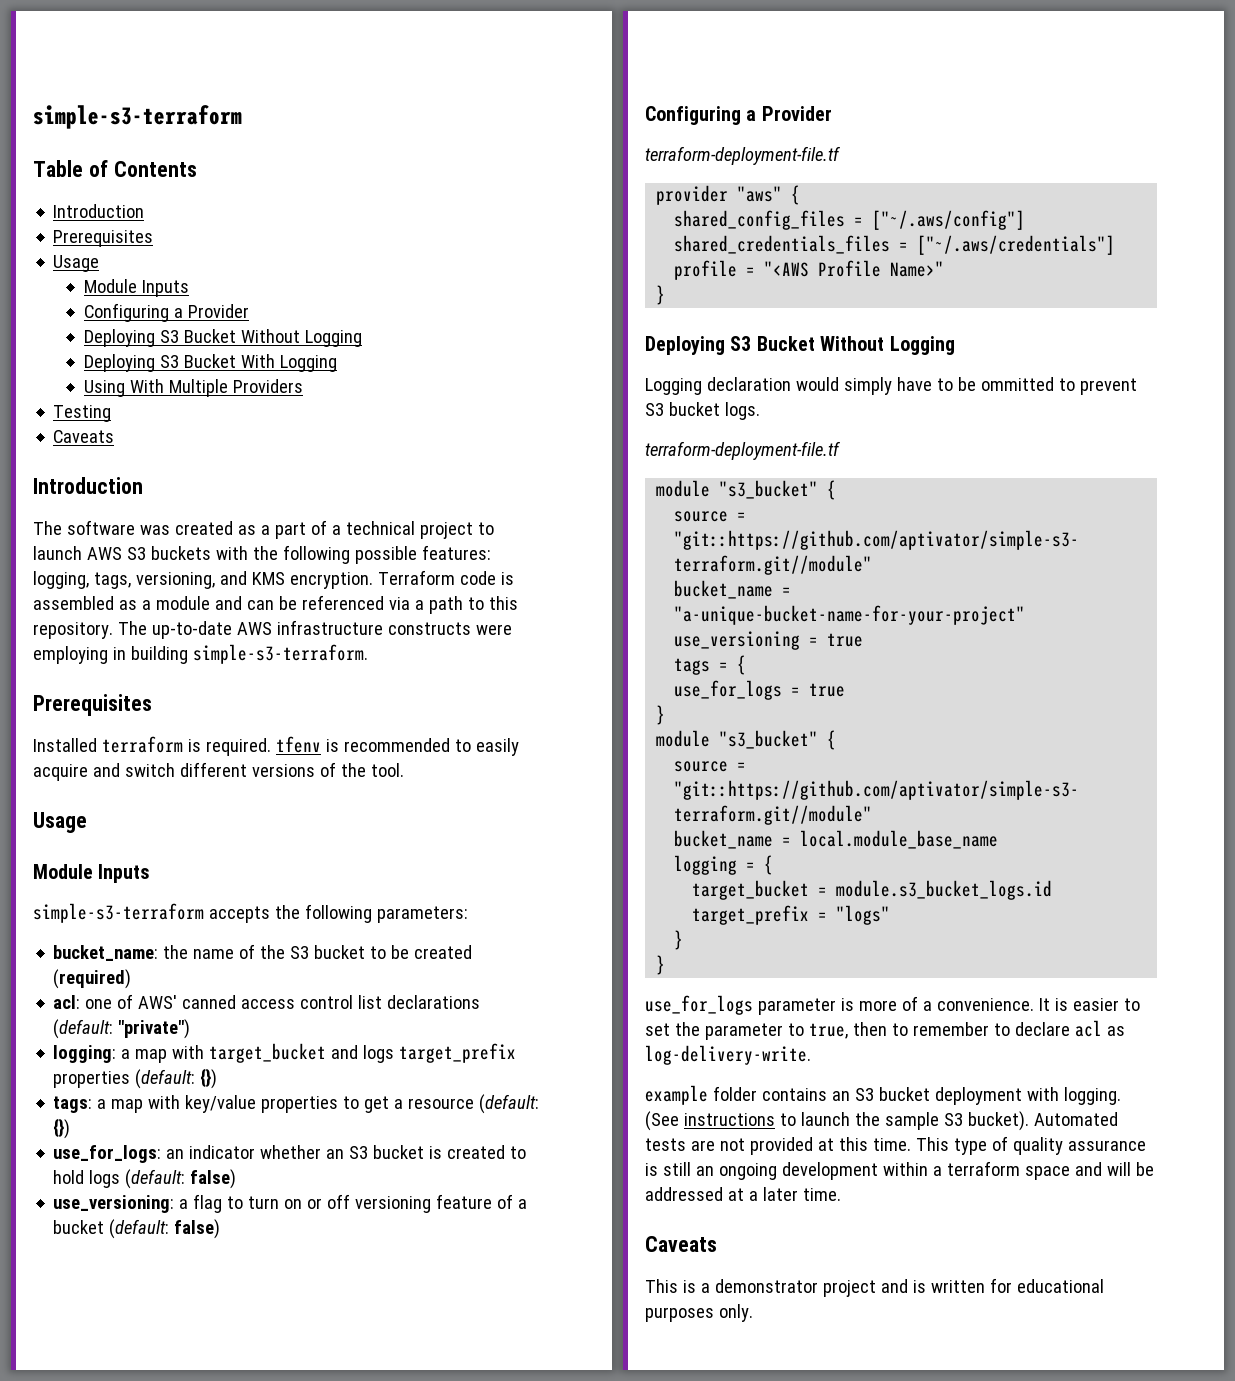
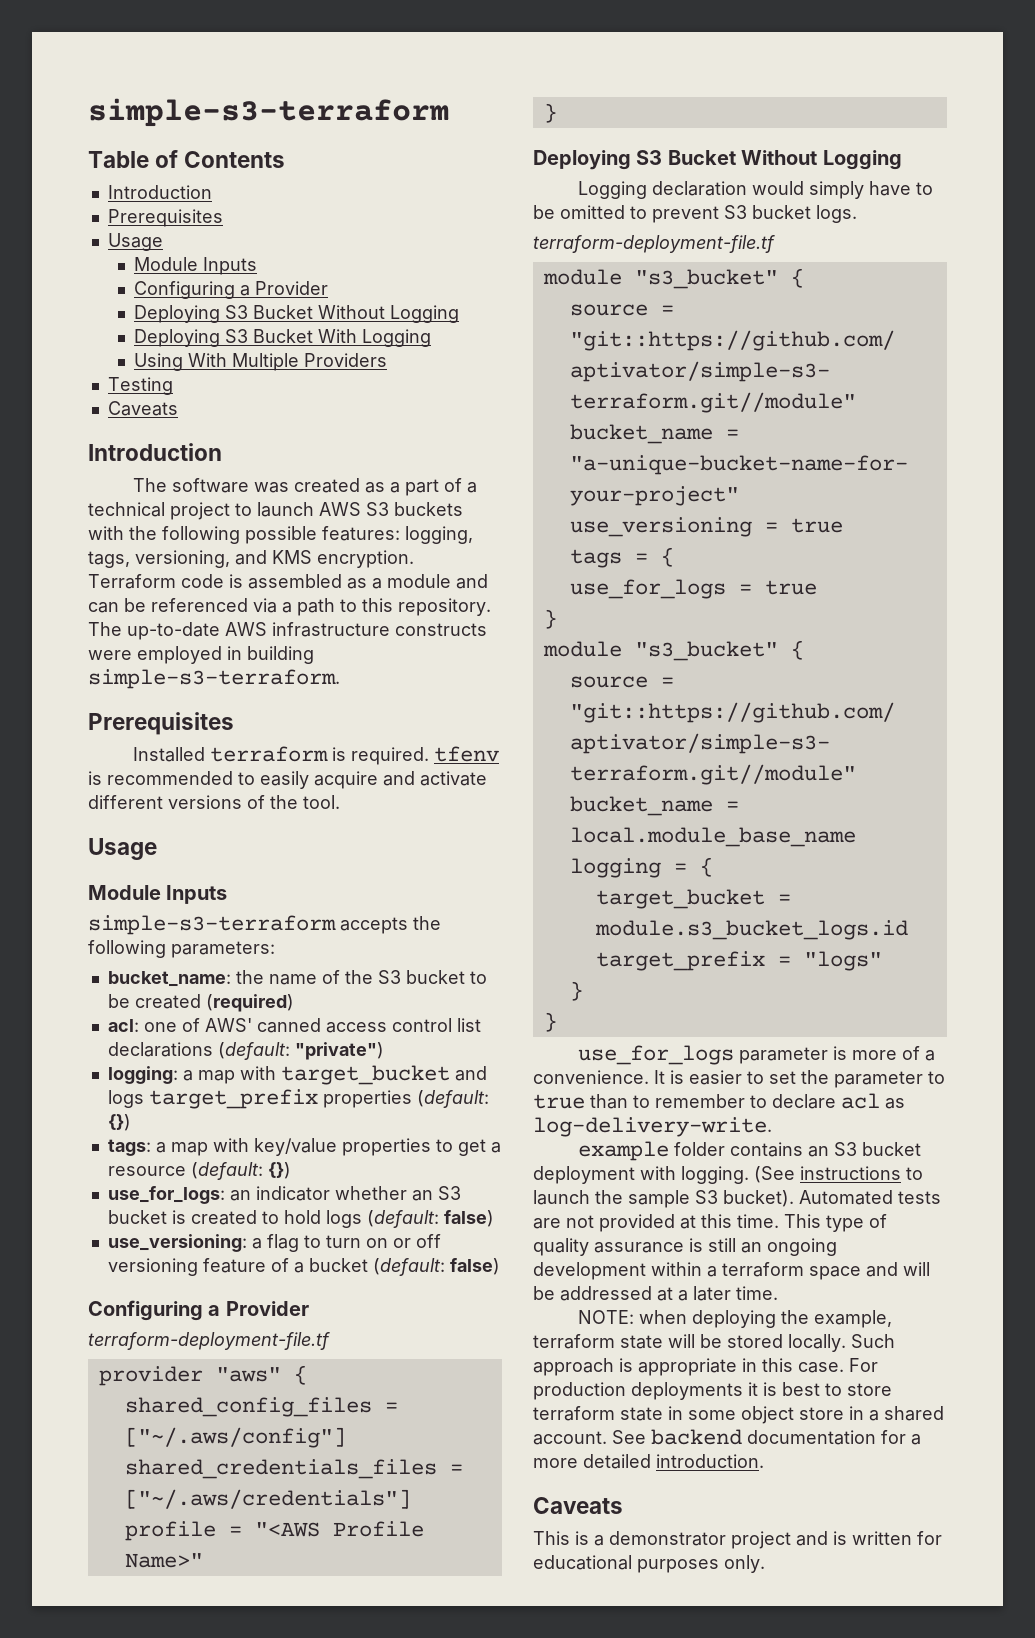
- The up-to-date AWS infrastructure constructs were employing in building simple-s3-terraform.
+ The up-to-date AWS infrastructure constructs were employed in building simple-s3-terraform.
- Installed terraform is required. tfenv is recommended to easily acquire and switch different versions of the tool.
+ Installed terraform is required. tfenv is recommended to easily acquire and activate different versions of the tool.
- Logging declaration would simply have to be ommitted to prevent S3 bucket logs.
+ Logging declaration would simply have to be omitted to prevent S3 bucket logs.
- It is easier to set the parameter to true, then to remember to declare acl as log-delivery-write.
+ It is easier to set the parameter to true than to remember to declare acl as log-delivery-write.
+ NOTE: when deploying the example, terraform state will be stored locally. Such approach is appropriate in this case. For production deployments it is best to store terraform state in some object store in a shared account. See backend documentation for a more detailed introduction.

